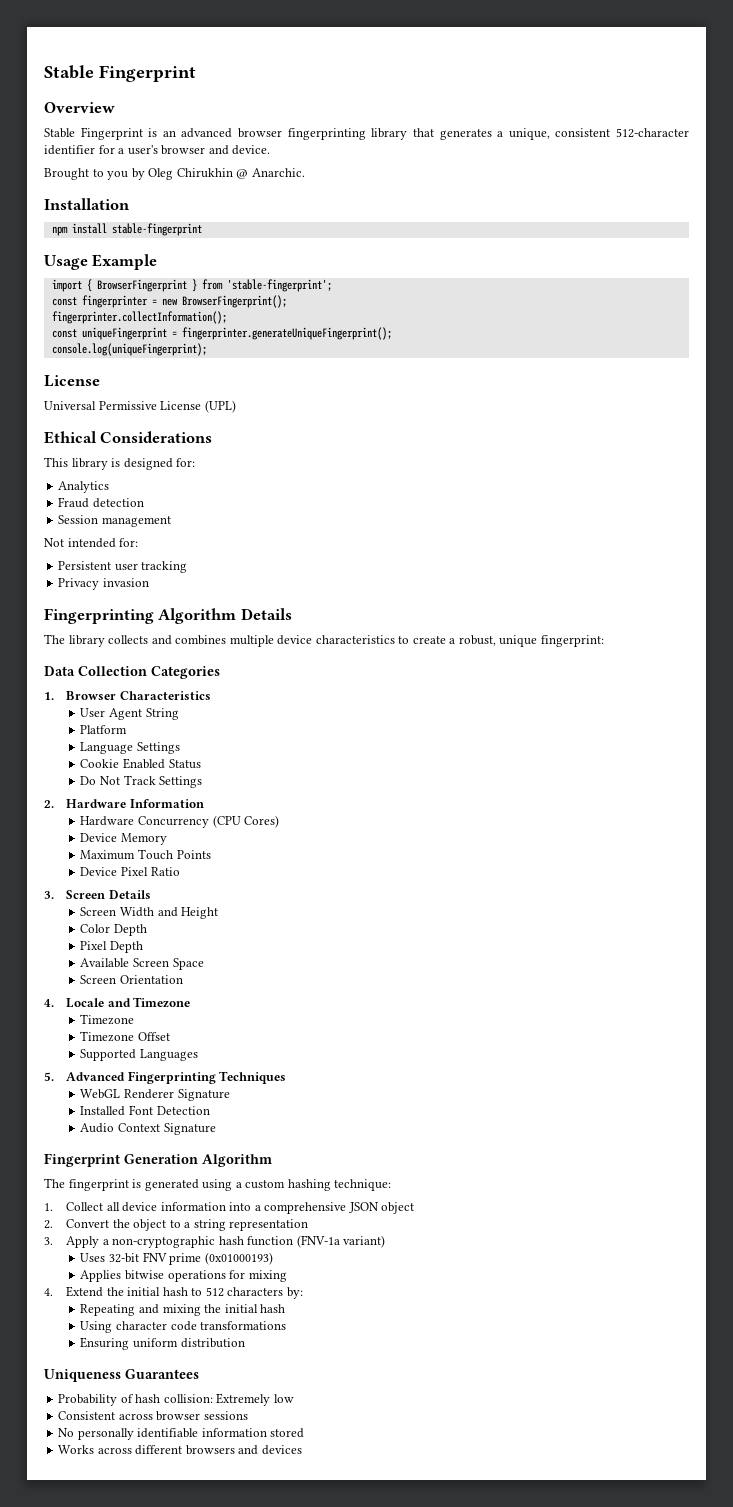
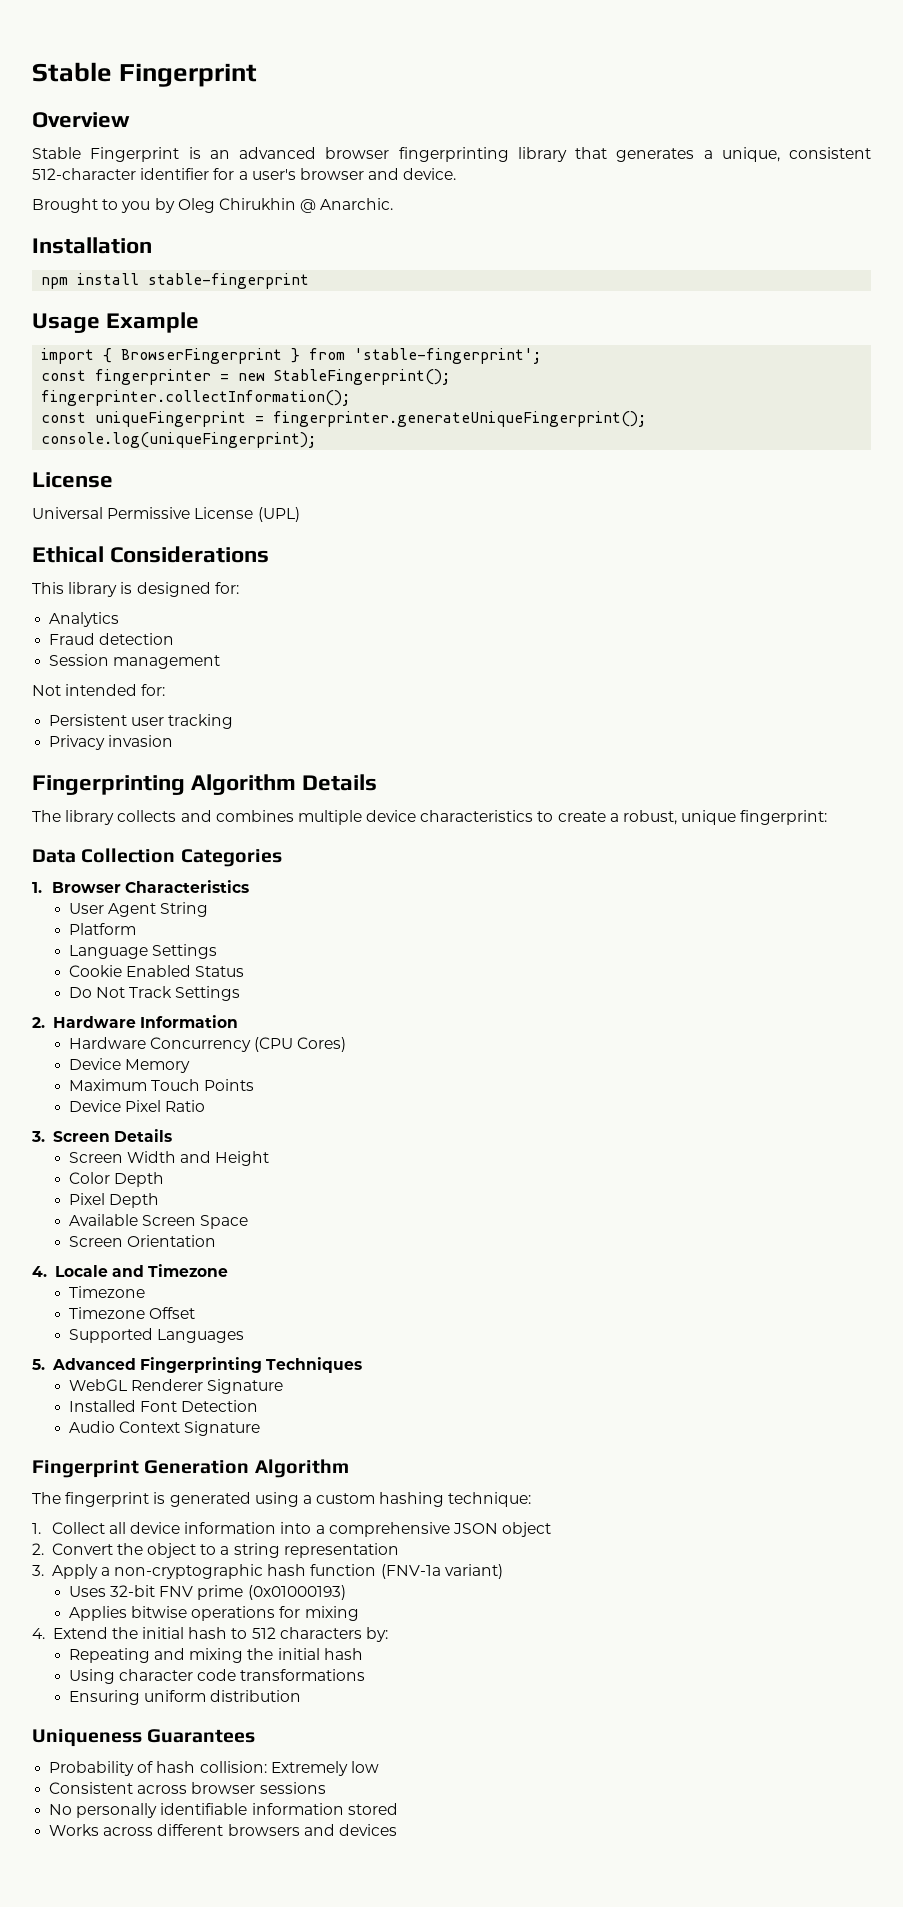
- const fingerprinter = new BrowserFingerprint();
+ const fingerprinter = new StableFingerprint();

